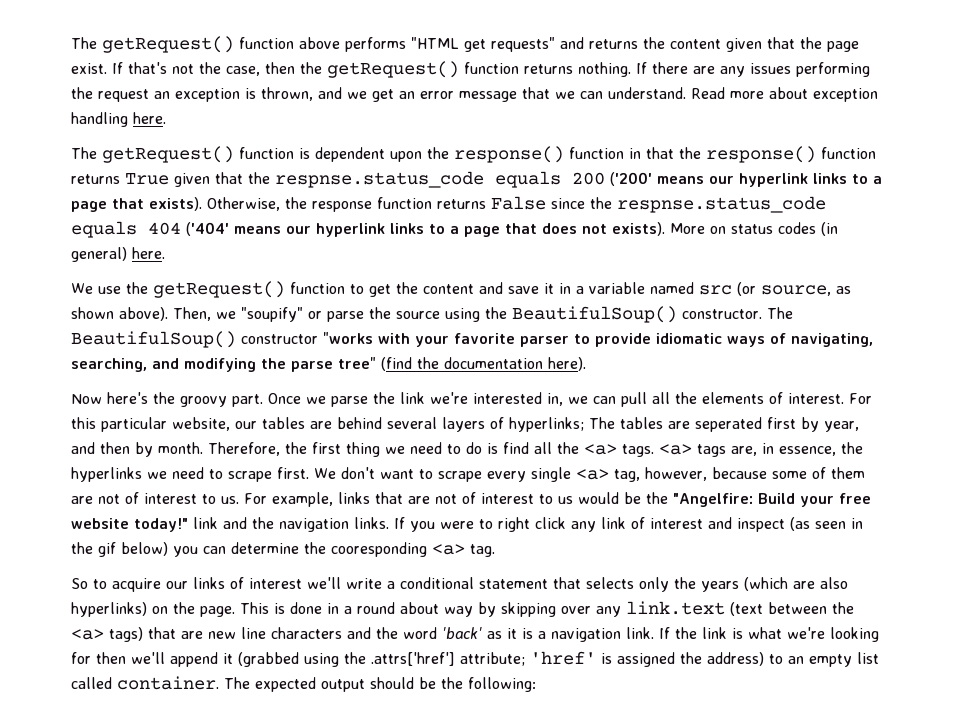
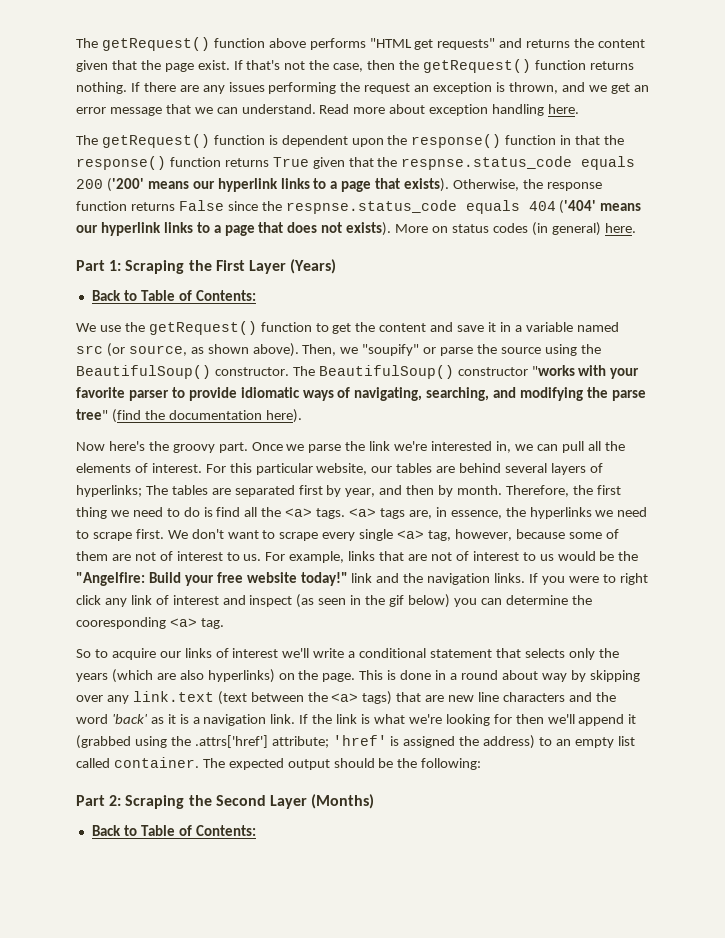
+ Part 1: Scraping the First Layer (Years)
+ Back to Table of Contents:
- For this particular website, our tables are behind several layers of hyperlinks; The tables are seperated first by year, and then by month.
+ For this particular website, our tables are behind several layers of hyperlinks; The tables are separated first by year, and then by month.
+ Part 2: Scraping the Second Layer (Months)
+ Back to Table of Contents:

